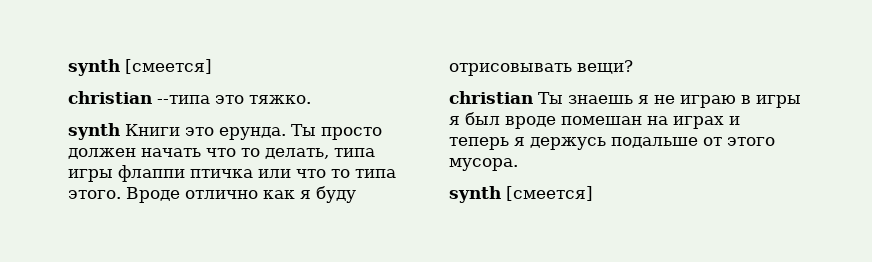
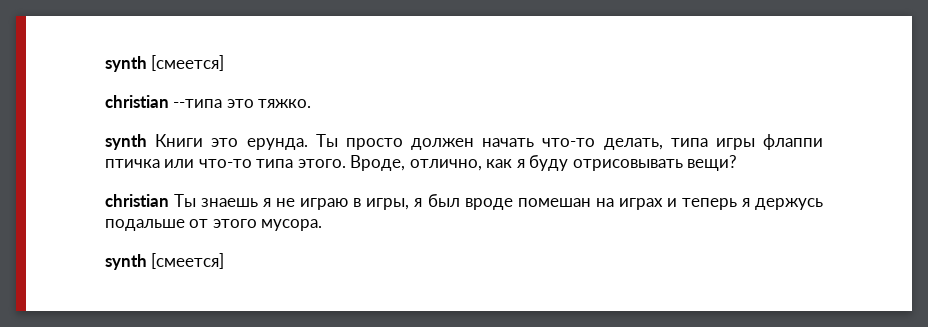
- Ты просто должен начать что то делать, типа игры флаппи птичка или что то типа этого. Вроде отлично как я буду отрисовывать вещи?
+ Ты просто должен начать что-то делать, типа игры флаппи птичка или что-то типа этого. Вроде, отлично, как я буду отрисовывать вещи?
- christian Ты знаешь я не играю в игры я был вроде помешан на играх и теперь я держусь подальше от этого мусора.
+ christian Ты знаешь я не играю в игры, я был вроде помешан на играх и теперь я держусь подальше от этого мусора.

